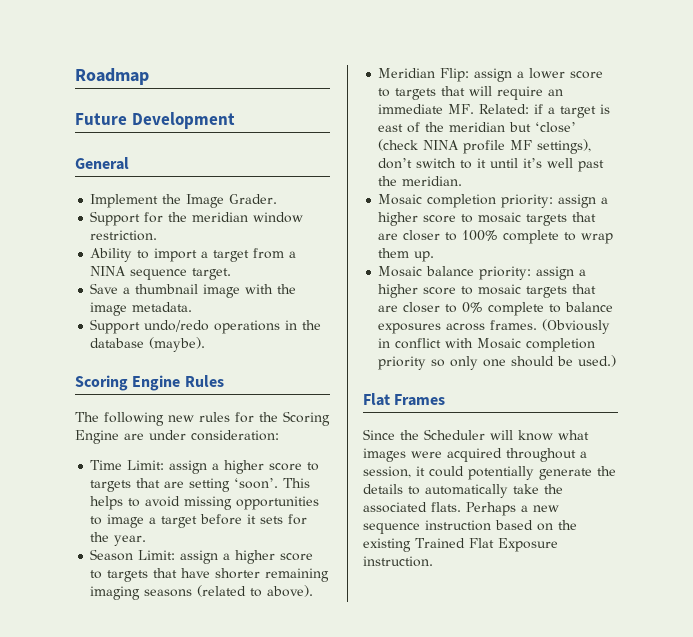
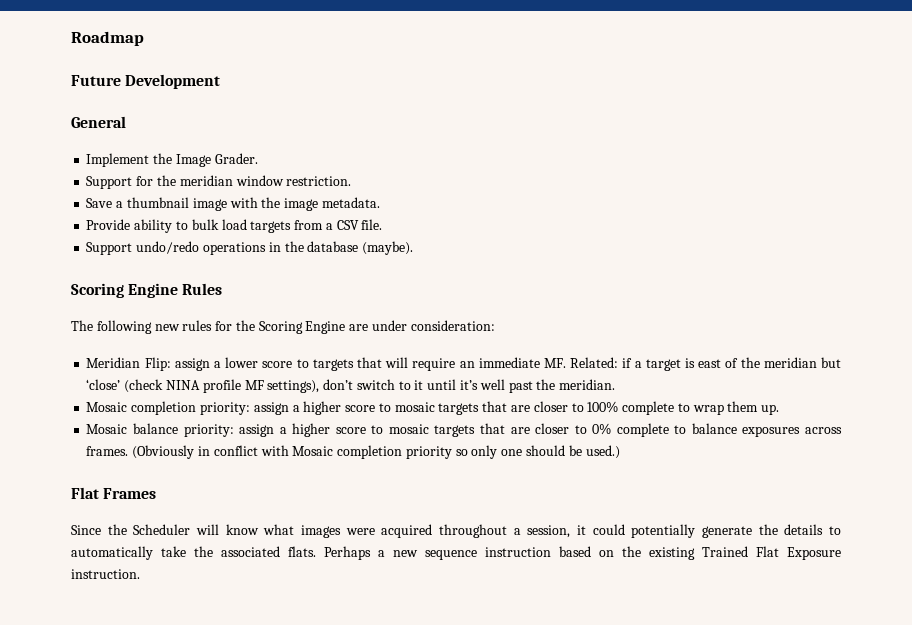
- Ability to import a target from a NINA sequence target.
+ Provide ability to bulk load targets from a CSV file.
- Time Limit: assign a higher score to targets that are setting ‘soon’. This helps to avoid missing opportunities to image a target before it sets for the year.
- Season Limit: assign a higher score to targets that have shorter remaining imaging seasons (related to above).

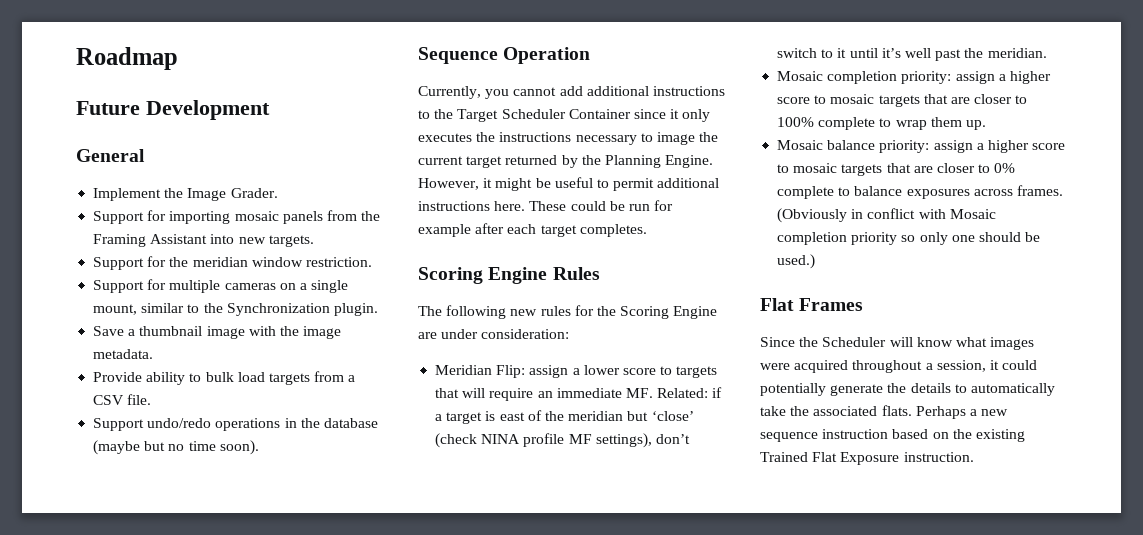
+ Support for importing mosaic panels from the Framing Assistant into new targets.
+ Support for multiple cameras on a single mount, similar to the Synchronization plugin.
- Support undo/redo operations in the database (maybe).
+ Support undo/redo operations in the database (maybe but no time soon).
+ Sequence Operation
+ Currently, you cannot add additional instructions to the Target Scheduler Container since it only executes the instructions necessary to image the current target returned by the Planning Engine. However, it might be useful to permit additional instructions here. These could be run for example after each target completes.

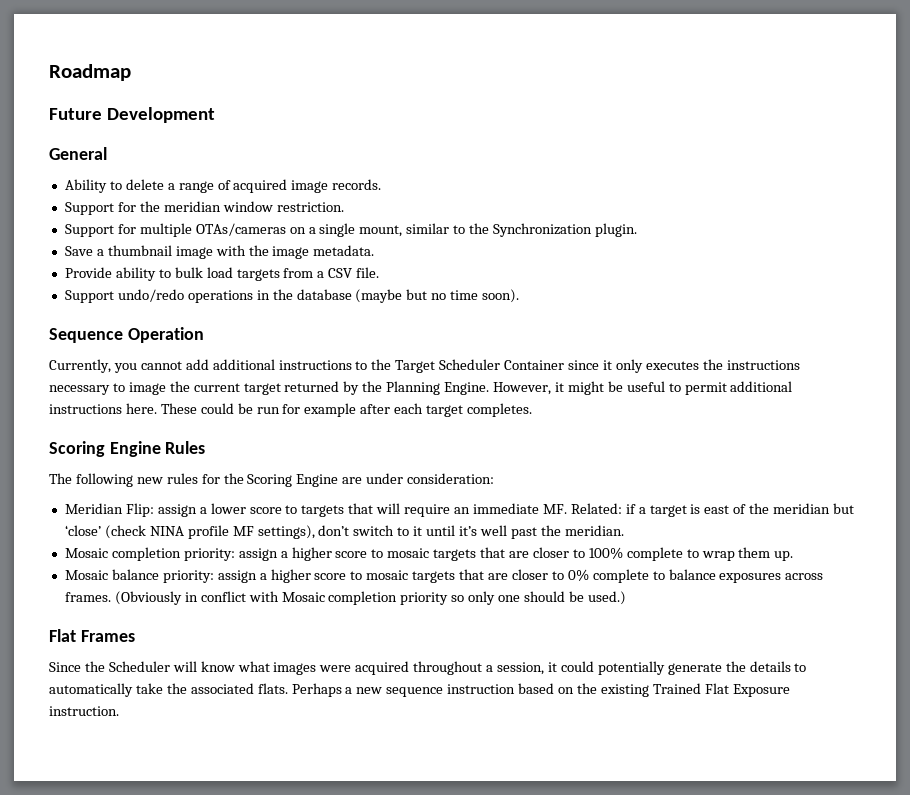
- Implement the Image Grader.
- Support for importing mosaic panels from the Framing Assistant into new targets.
+ Ability to delete a range of acquired image records.
- Support for multiple cameras on a single mount, similar to the Synchronization plugin.
+ Support for multiple OTAs/cameras on a single mount, similar to the Synchronization plugin.

